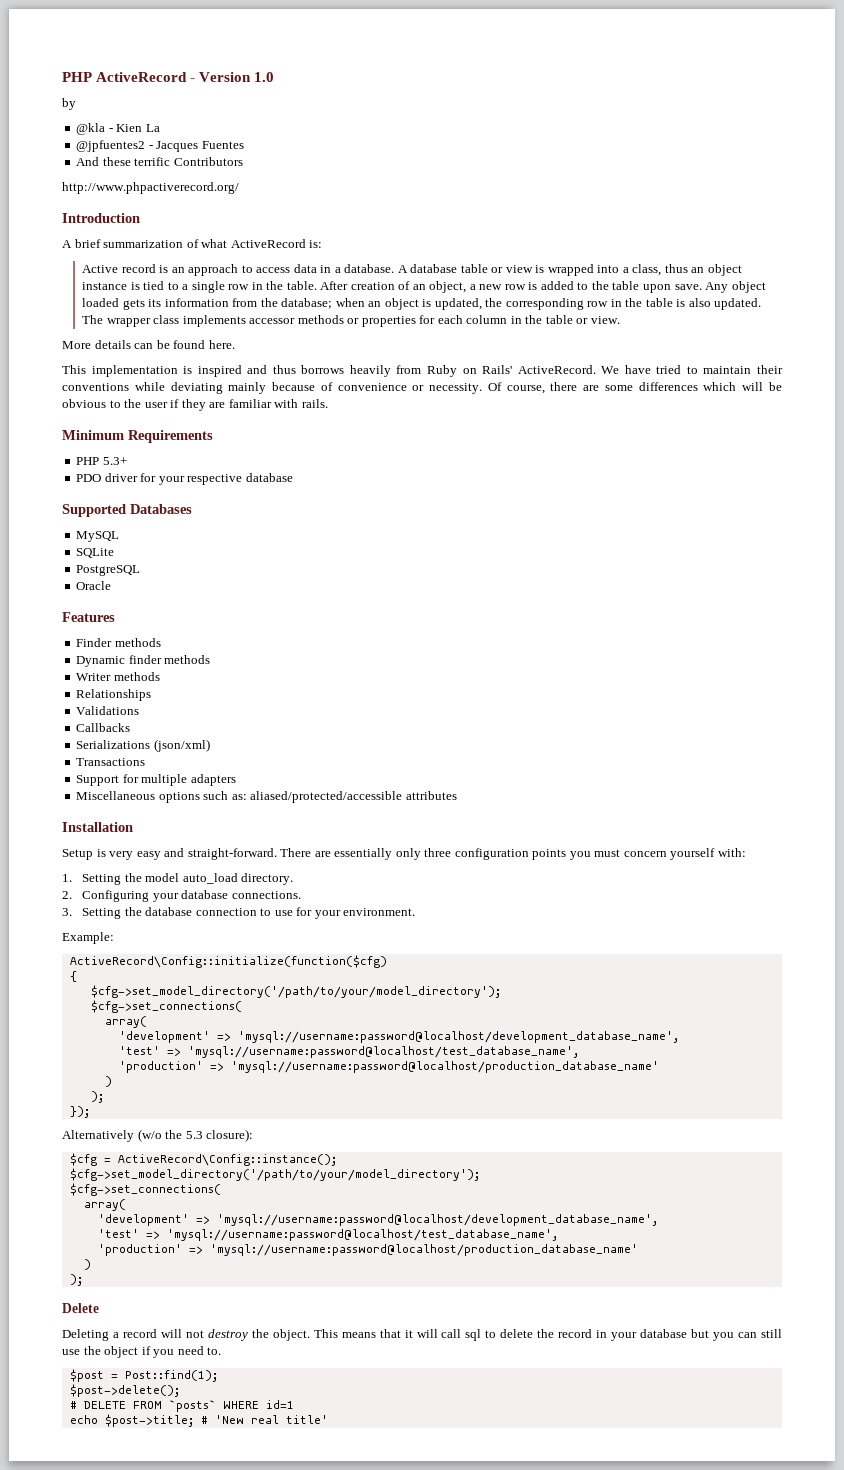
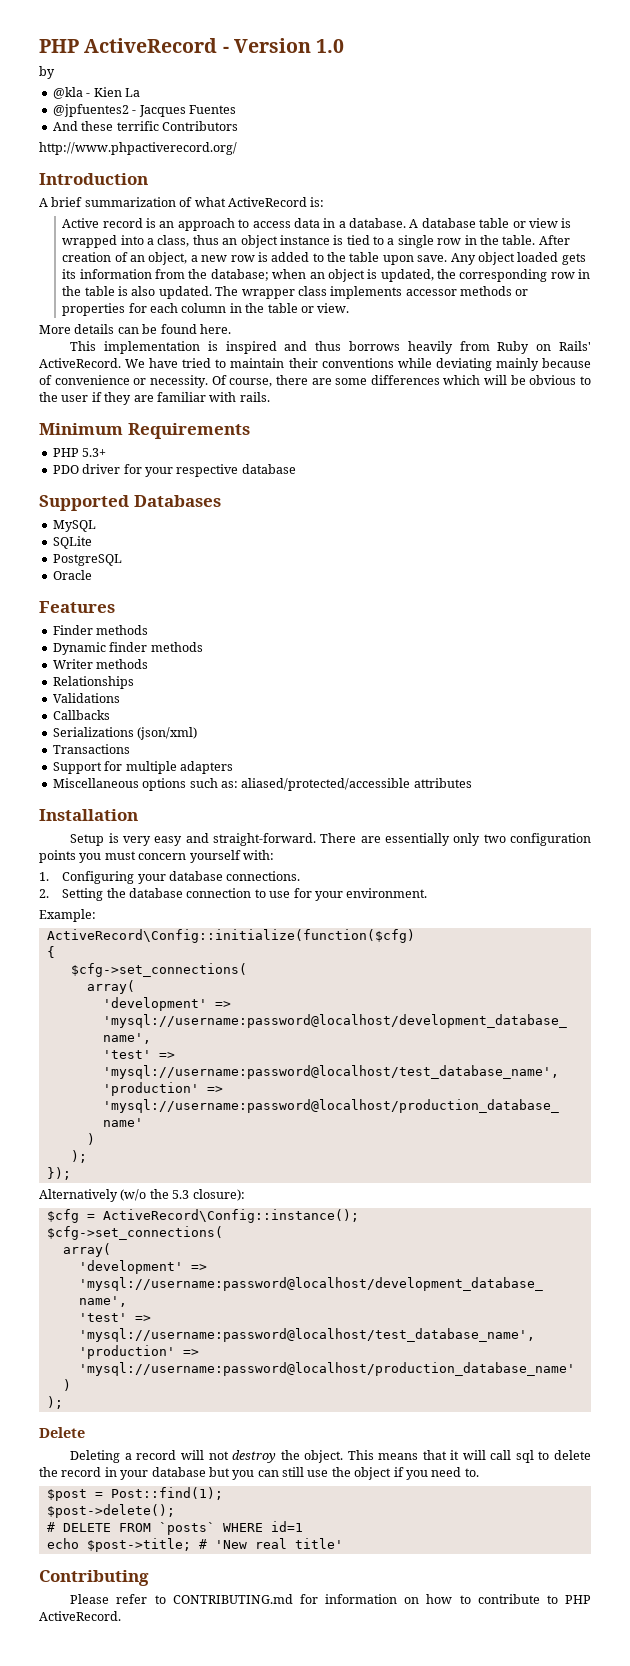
- There are essentially only three configuration points you must concern yourself with:
+ There are essentially only two configuration points you must concern yourself with:
- 1. Setting the model auto_load directory.
- 2. Configuring your database connections.
+ 1. Configuring your database connections.
- 3. Setting the database connection to use for your environment.
+ 2. Setting the database connection to use for your environment.
  {
- $cfg->set_model_directory('/path/to/your/model_directory');
  $cfg = ActiveRecord\Config::instance();
- $cfg->set_model_directory('/path/to/your/model_directory');
+ Contributing
+ Please refer to CONTRIBUTING.md for information on how to contribute to PHP ActiveRecord.

